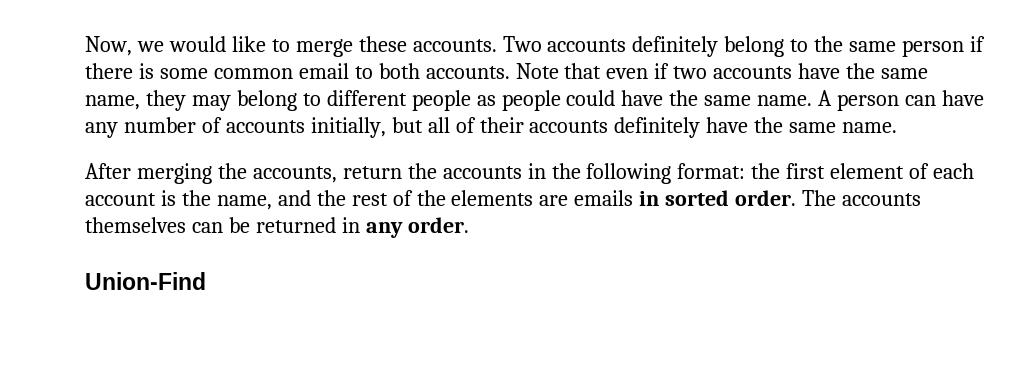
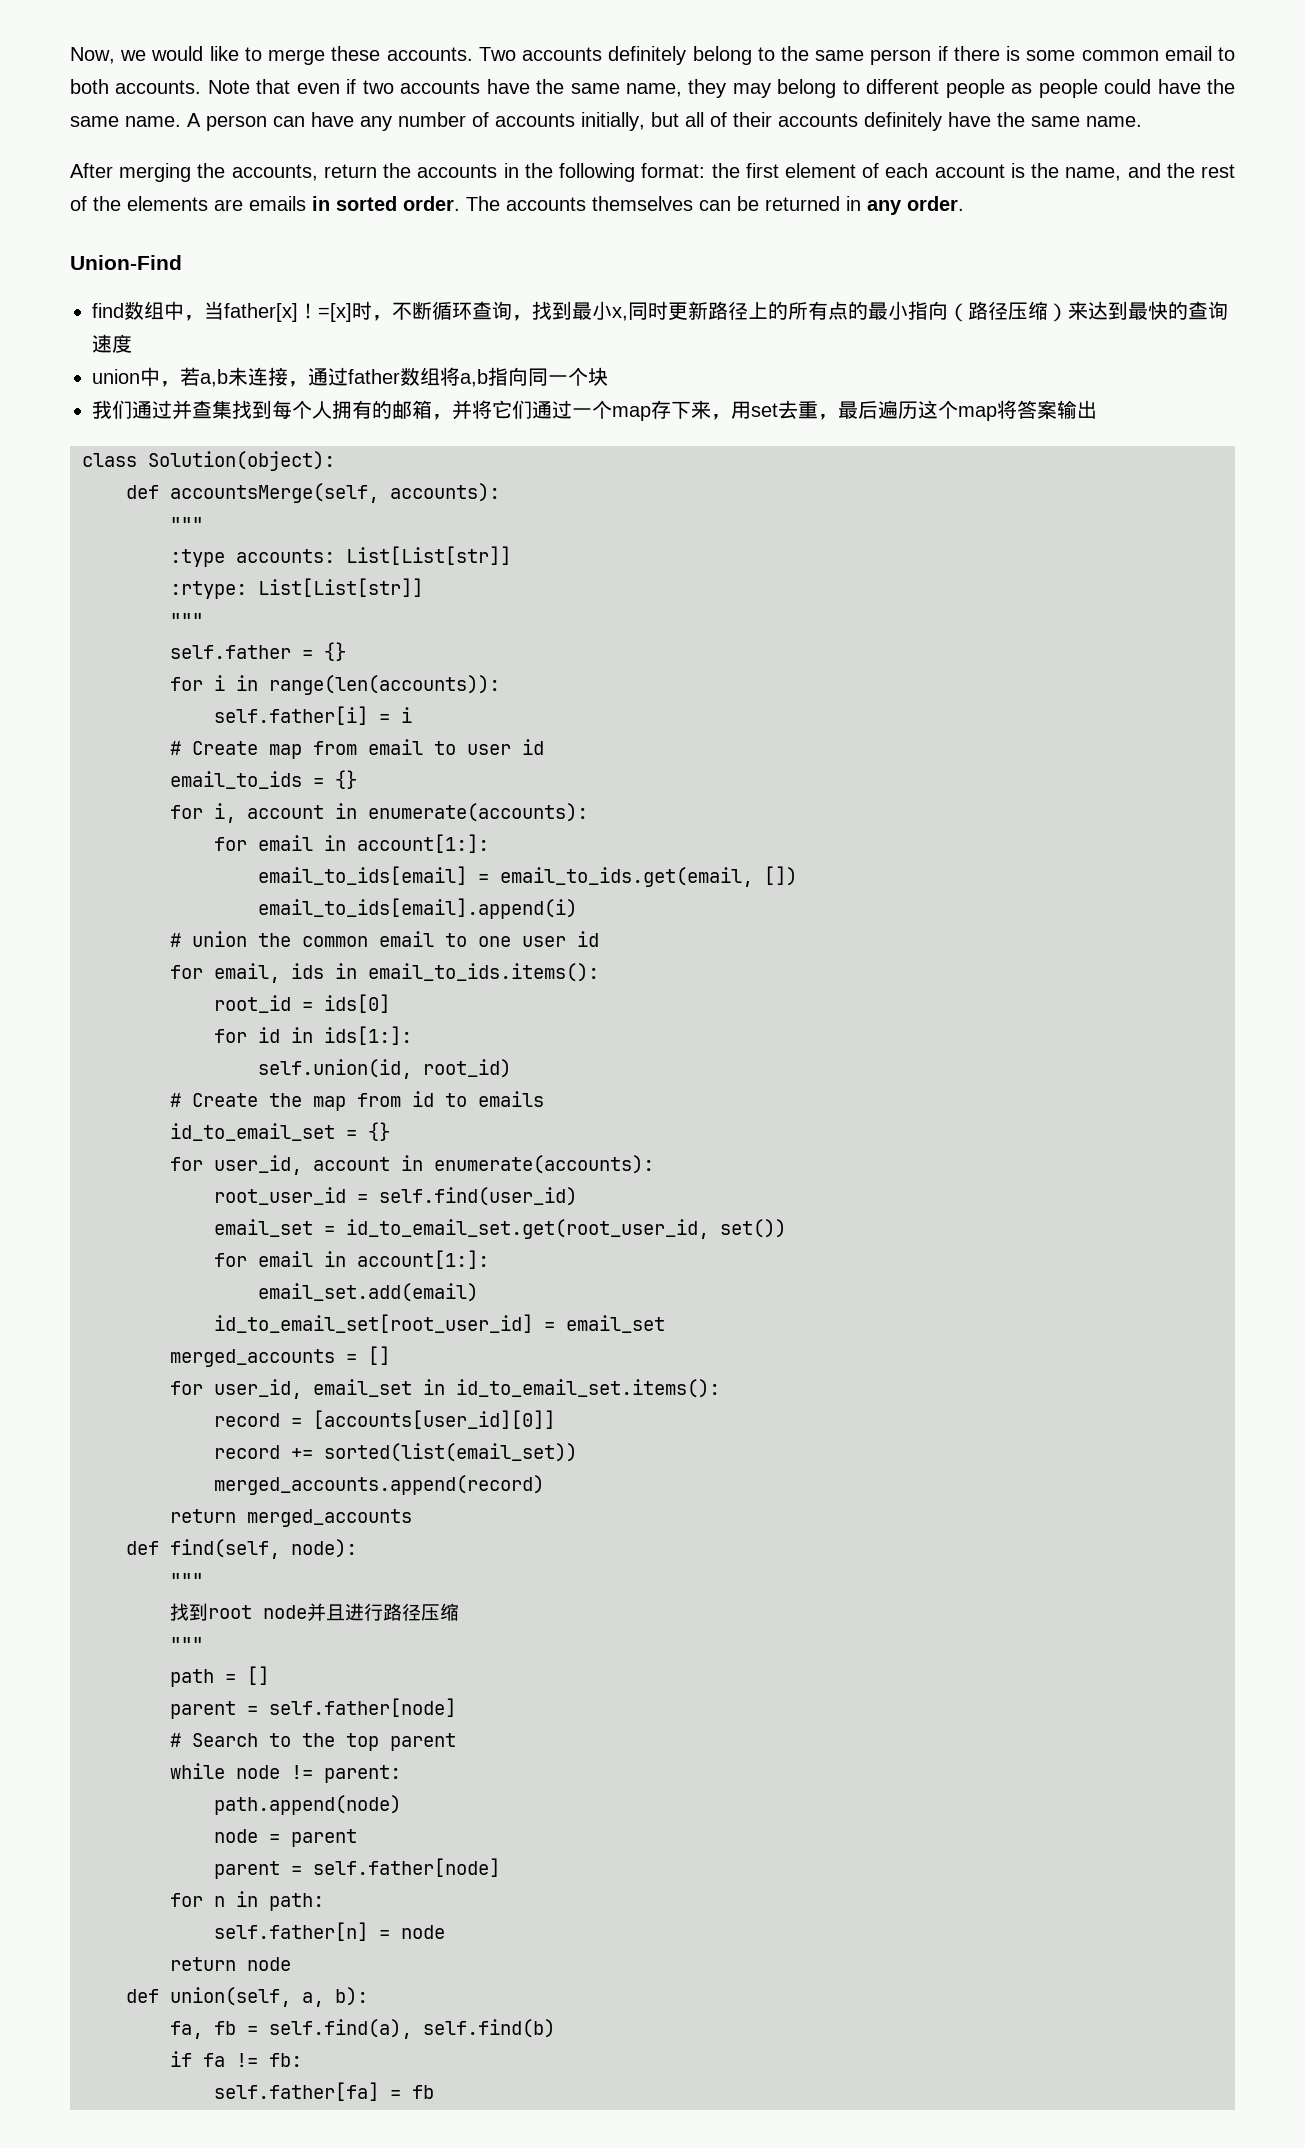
+ find数组中，当father[x]！=[x]时，不断循环查询，找到最小x,同时更新路径上的所有点的最小指向（路径压缩）来达到最快的查询速度
+ union中，若a,b未连接，通过father数组将a,b指向同一个块
+ 我们通过并查集找到每个人拥有的邮箱，并将它们通过一个map存下来，用set去重，最后遍历这个map将答案输出
+ class Solution(object):
+ def accountsMerge(self, accounts):
+ """
+ :type accounts: List[List[str]]
+ :rtype: List[List[str]]
+ """
+ self.father = {}
+ for i in range(len(accounts)):
+ self.father[i] = i
+ # Create map from email to user id
+ email_to_ids = {}
+ for i, account in enumerate(accounts):
+ for email in account[1:]:
+ email_to_ids[email] = email_to_ids.get(email, [])
+ email_to_ids[email].append(i)
+ # union the common email to one user id
+ for email, ids in email_to_ids.items():
+ root_id = ids[0]
+ for id in ids[1:]:
+ self.union(id, root_id)
+ # Create the map from id to emails
+ id_to_email_set = {}
+ for user_id, account in enumerate(accounts):
+ root_user_id = self.find(user_id)
+ email_set = id_to_email_set.get(root_user_id, set())
+ for email in account[1:]:
+ email_set.add(email)
+ id_to_email_set[root_user_id] = email_set
+ merged_accounts = []
+ for user_id, email_set in id_to_email_set.items():
+ record = [accounts[user_id][0]]
+ record += sorted(list(email_set))
+ merged_accounts.append(record)
+ return merged_accounts
+ def find(self, node):
+ """
+ 找到root node并且进行路径压缩
+ """
+ path = []
+ parent = self.father[node]
+ # Search to the top parent
+ while node != parent:
+ path.append(node)
+ node = parent
+ parent = self.father[node]
+ for n in path:
+ self.father[n] = node
+ return node
+ def union(self, a, b):
+ fa, fb = self.find(a), self.find(b)
+ if fa != fb:
+ self.father[fa] = fb

